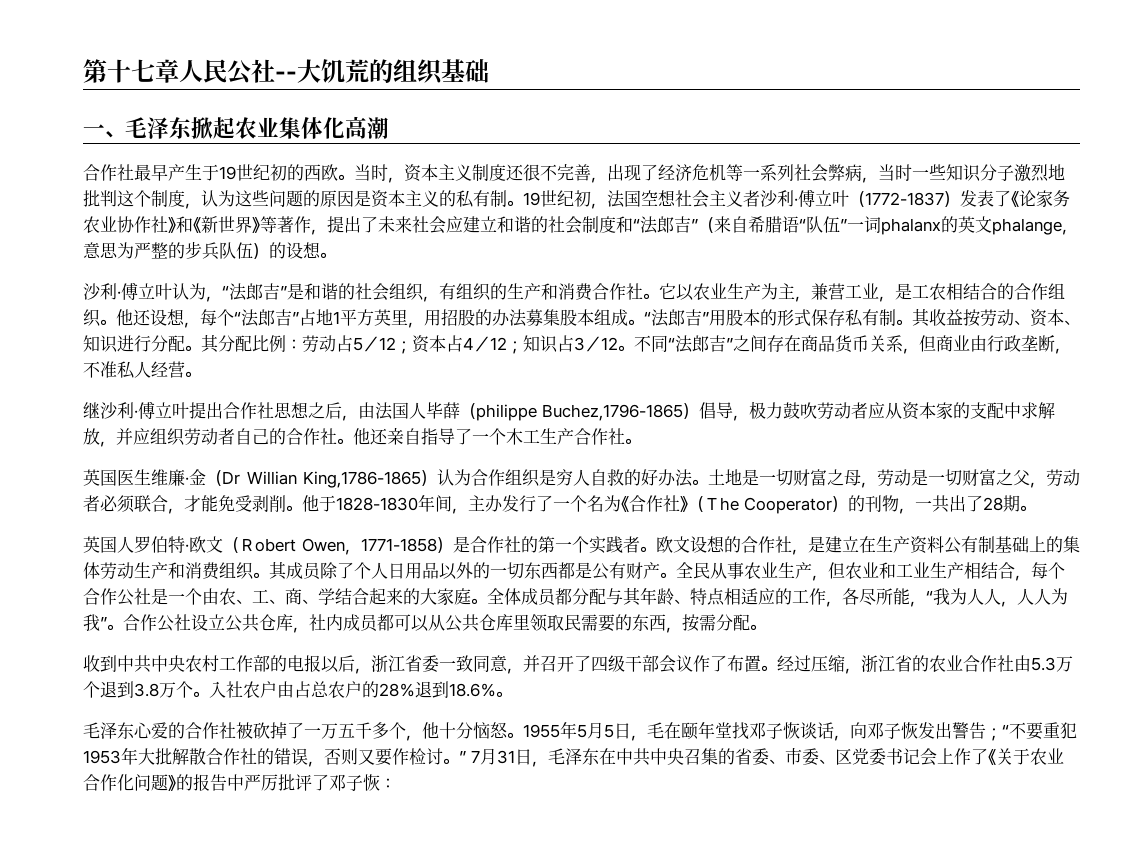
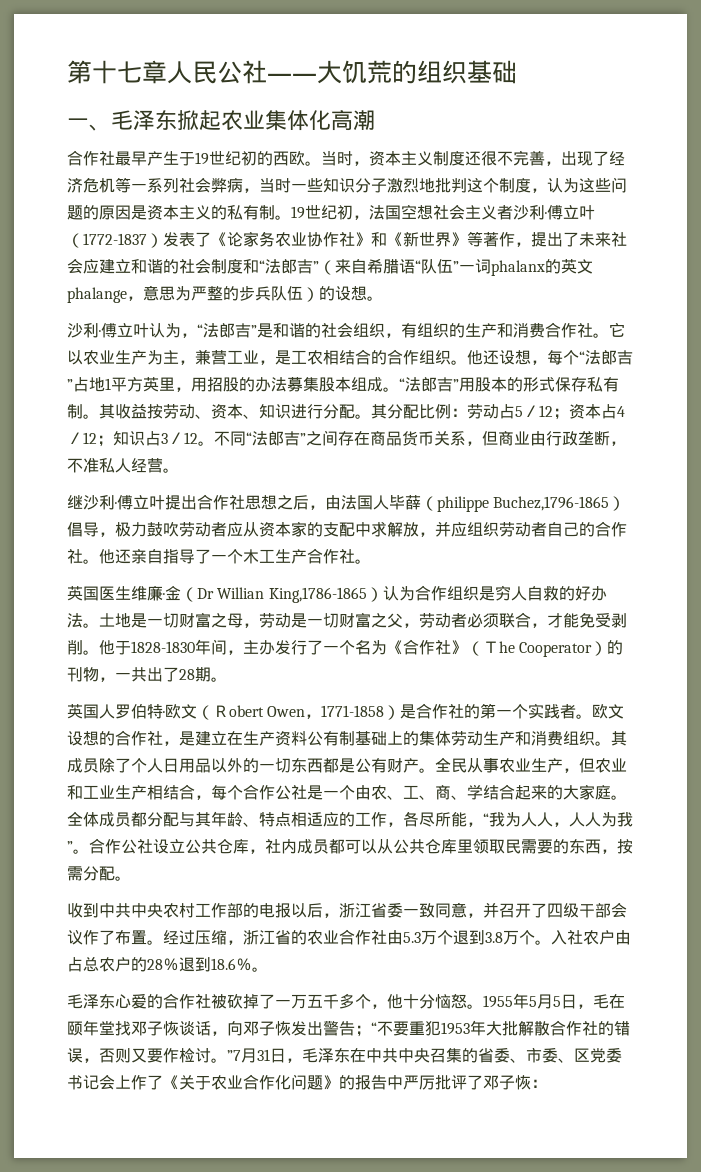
- 第十七章人民公社--大饥荒的组织基础
+ 第十七章人民公社——大饥荒的组织基础
- 1955年5月5日，毛在颐年堂找邓子恢谈话，向邓子恢发出警告；“不要重犯1953年大批解散合作社的错误，否则又要作检讨。” 7月31日，毛泽东在中共中央召集的省委、市委、区党委书记会上作了《关于农业合作化问题》的报告中严厉批评了邓子恢：
+ 1955年5月5日，毛在颐年堂找邓子恢谈话，向邓子恢发出警告；“不要重犯1953年大批解散合作社的错误，否则又要作检讨。”7月31日，毛泽东在中共中央召集的省委、市委、区党委书记会上作了《关于农业合作化问题》的报告中严厉批评了邓子恢：

